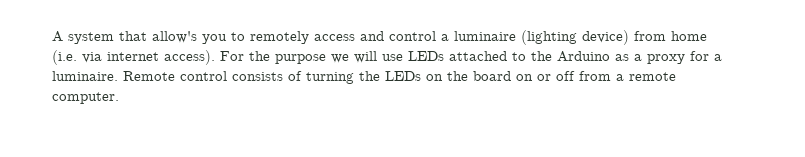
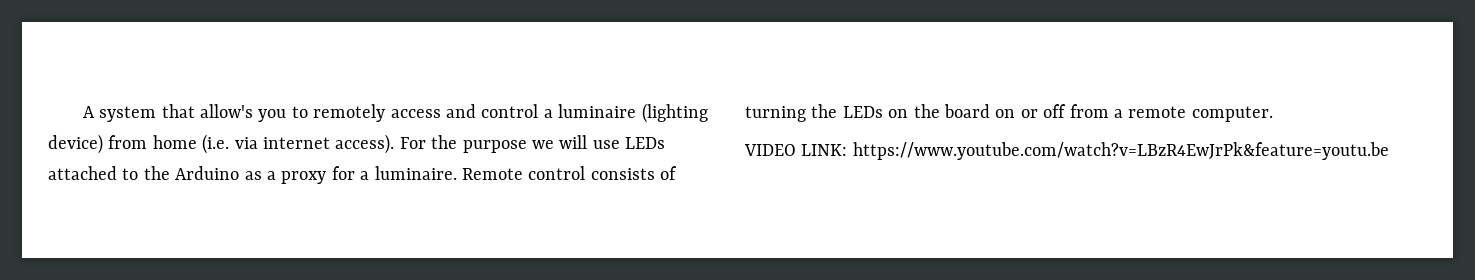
+ VIDEO LINK: https://www.youtube.com/watch?v=LBzR4EwJrPk&feature=youtu.be

